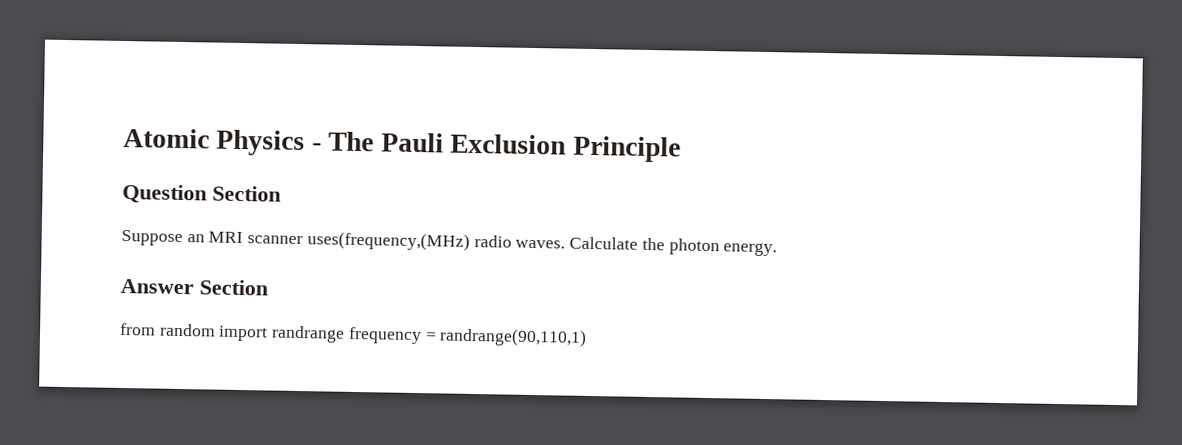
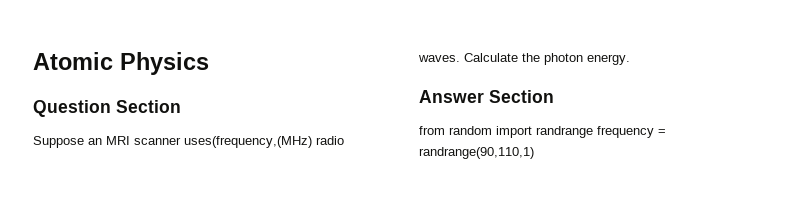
- Atomic Physics - The Pauli Exclusion Principle
+ Atomic Physics

